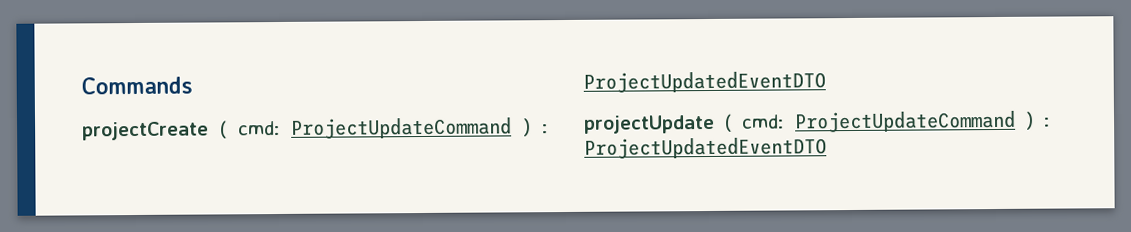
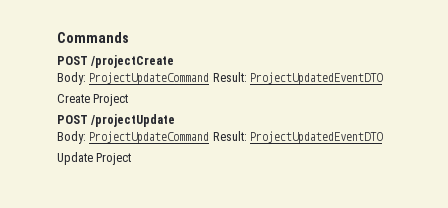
- projectCreate ( cmd: ProjectUpdateCommand ) : ProjectUpdatedEventDTO
- projectUpdate ( cmd: ProjectUpdateCommand ) : ProjectUpdatedEventDTO
+ POST /projectCreate
+ Body: ProjectUpdateCommand Result: ProjectUpdatedEventDTO
+ Create Project
+ POST /projectUpdate
+ Body: ProjectUpdateCommand Result: ProjectUpdatedEventDTO
+ Update Project

